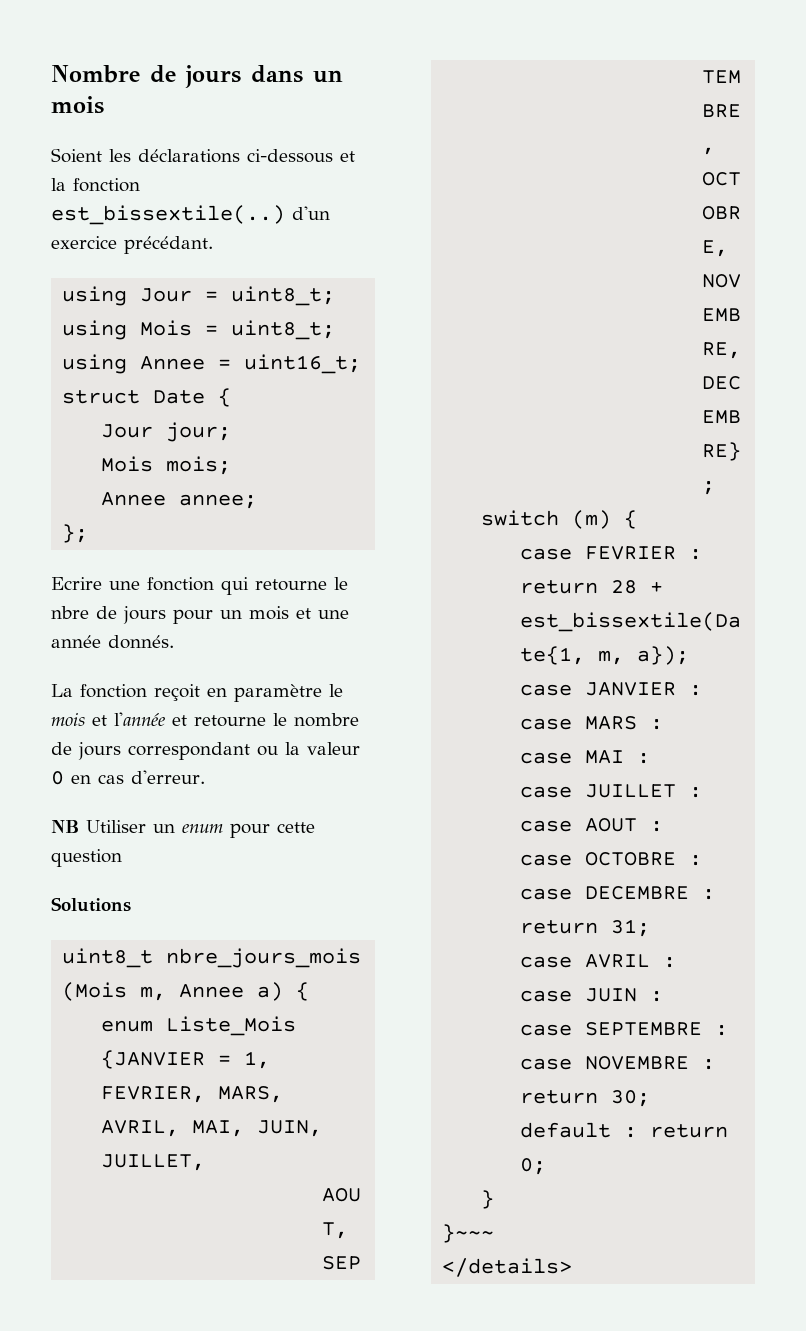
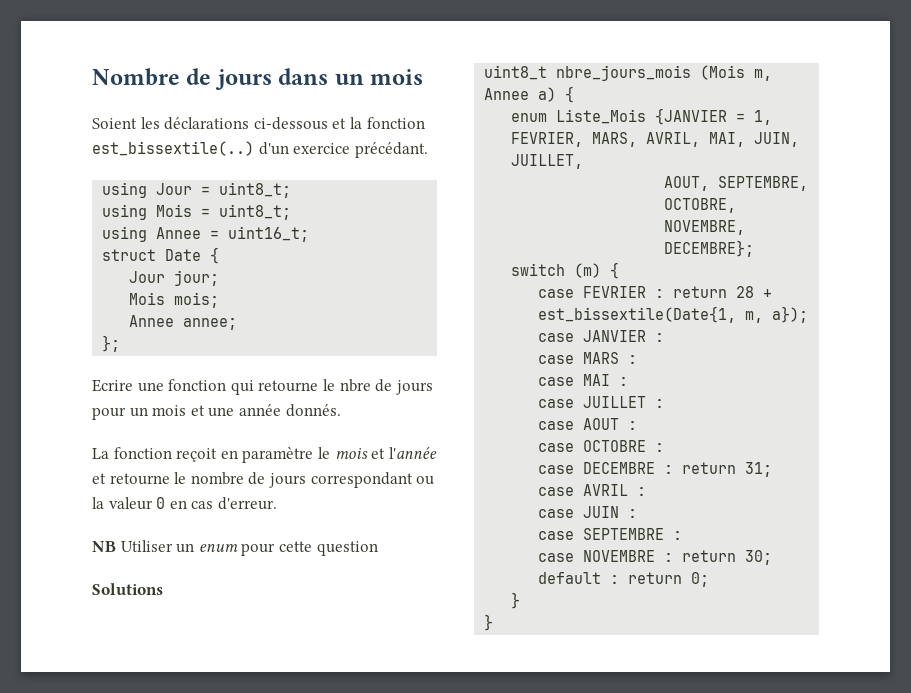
  default : return 0;
  }
- }~~~
- </details>
+ }

